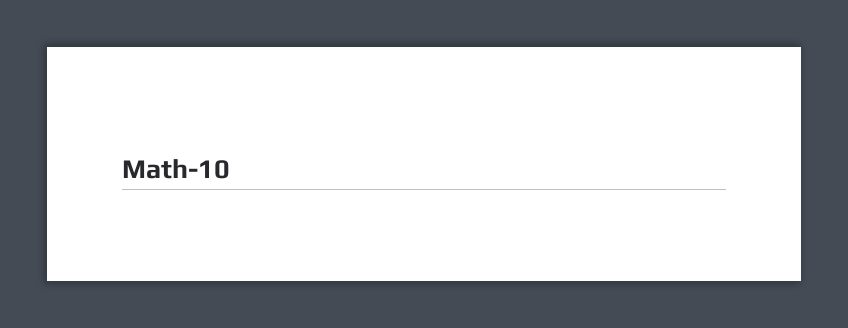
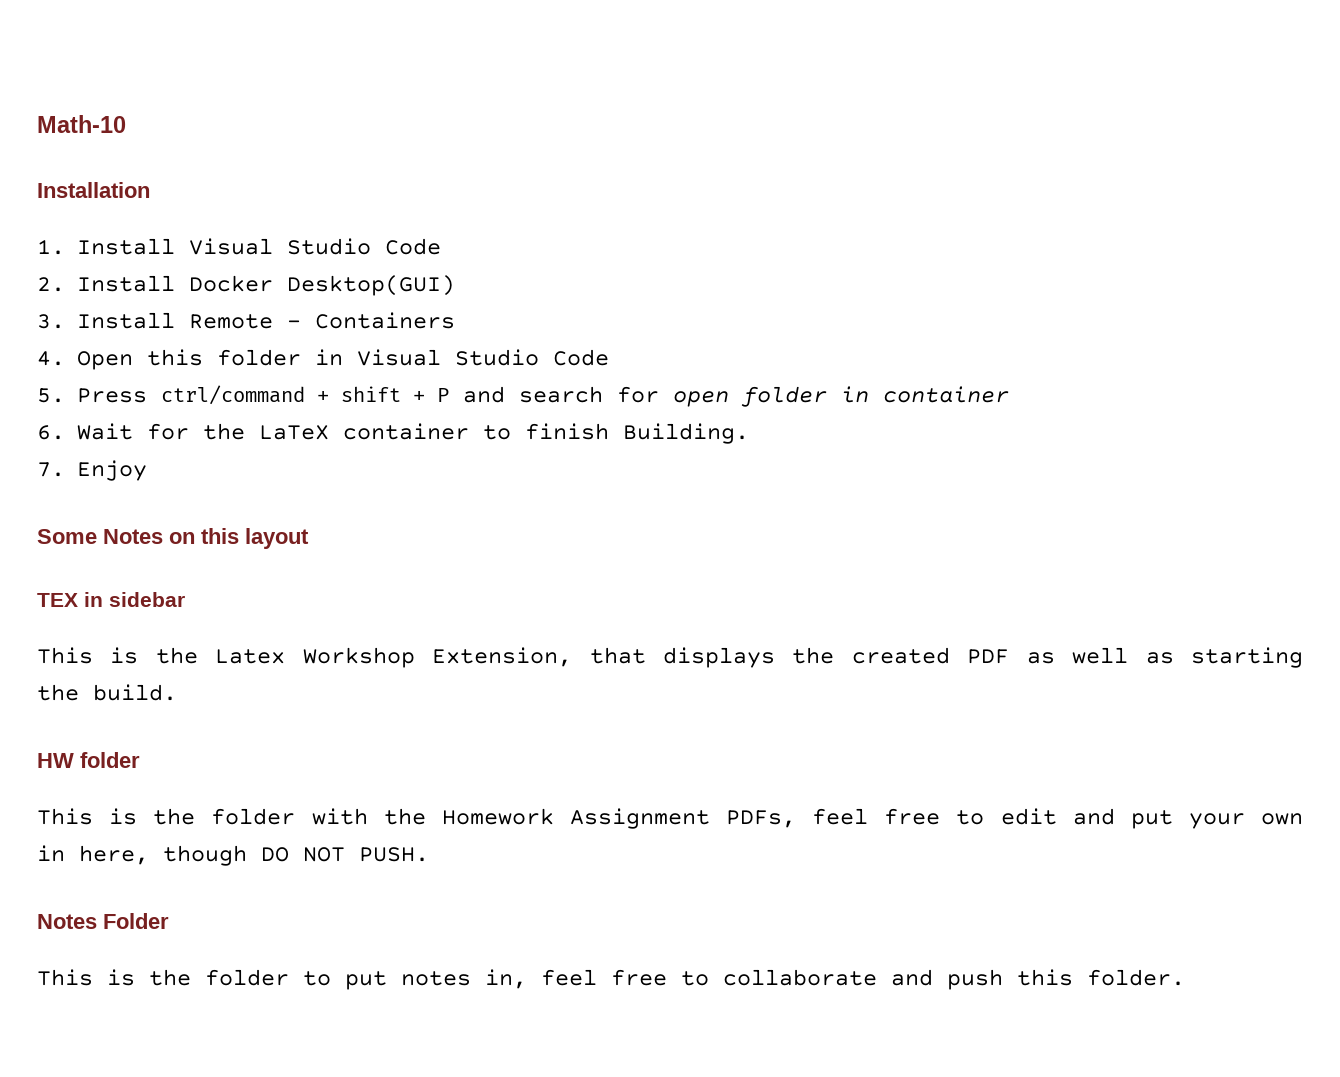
+ Installation
+ 1. Install Visual Studio Code
+ 2. Install Docker Desktop(GUI)
+ 3. Install Remote - Containers
+ 4. Open this folder in Visual Studio Code
+ 5. Press ctrl/command + shift + P and search for open folder in container
+ 6. Wait for the LaTeX container to finish Building.
+ 7. Enjoy
+ Some Notes on this layout
+ TEX in sidebar
+ This is the Latex Workshop Extension, that displays the created PDF as well as starting the build.
+ HW folder
+ This is the folder with the Homework Assignment PDFs, feel free to edit and put your own in here, though DO NOT PUSH.
+ Notes Folder
+ This is the folder to put notes in, feel free to collaborate and push this folder.

